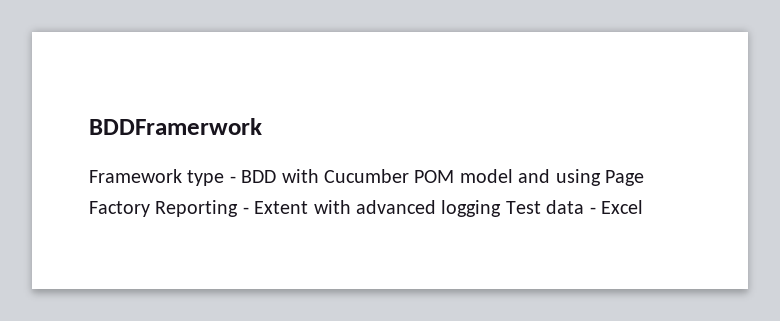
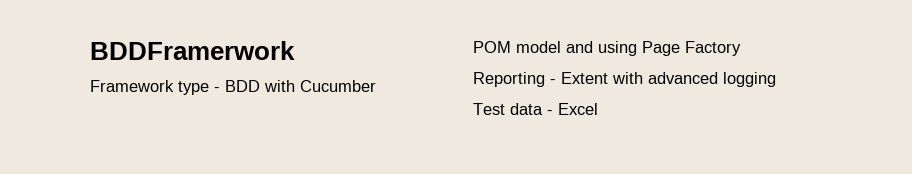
- Framework type - BDD with Cucumber POM model and using Page Factory Reporting - Extent with advanced logging Test data - Excel
+ Framework type - BDD with Cucumber
+ POM model and using Page Factory
+ Reporting - Extent with advanced logging
+ Test data - Excel

